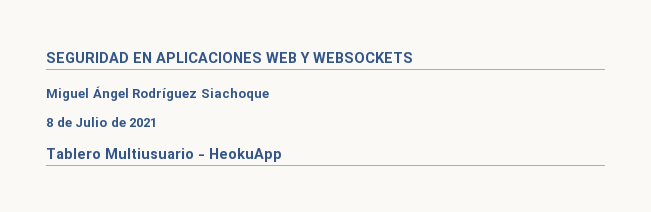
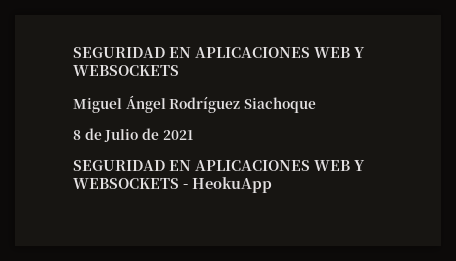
- Tablero Multiusuario - HeokuApp
+ SEGURIDAD EN APLICACIONES WEB Y WEBSOCKETS - HeokuApp

